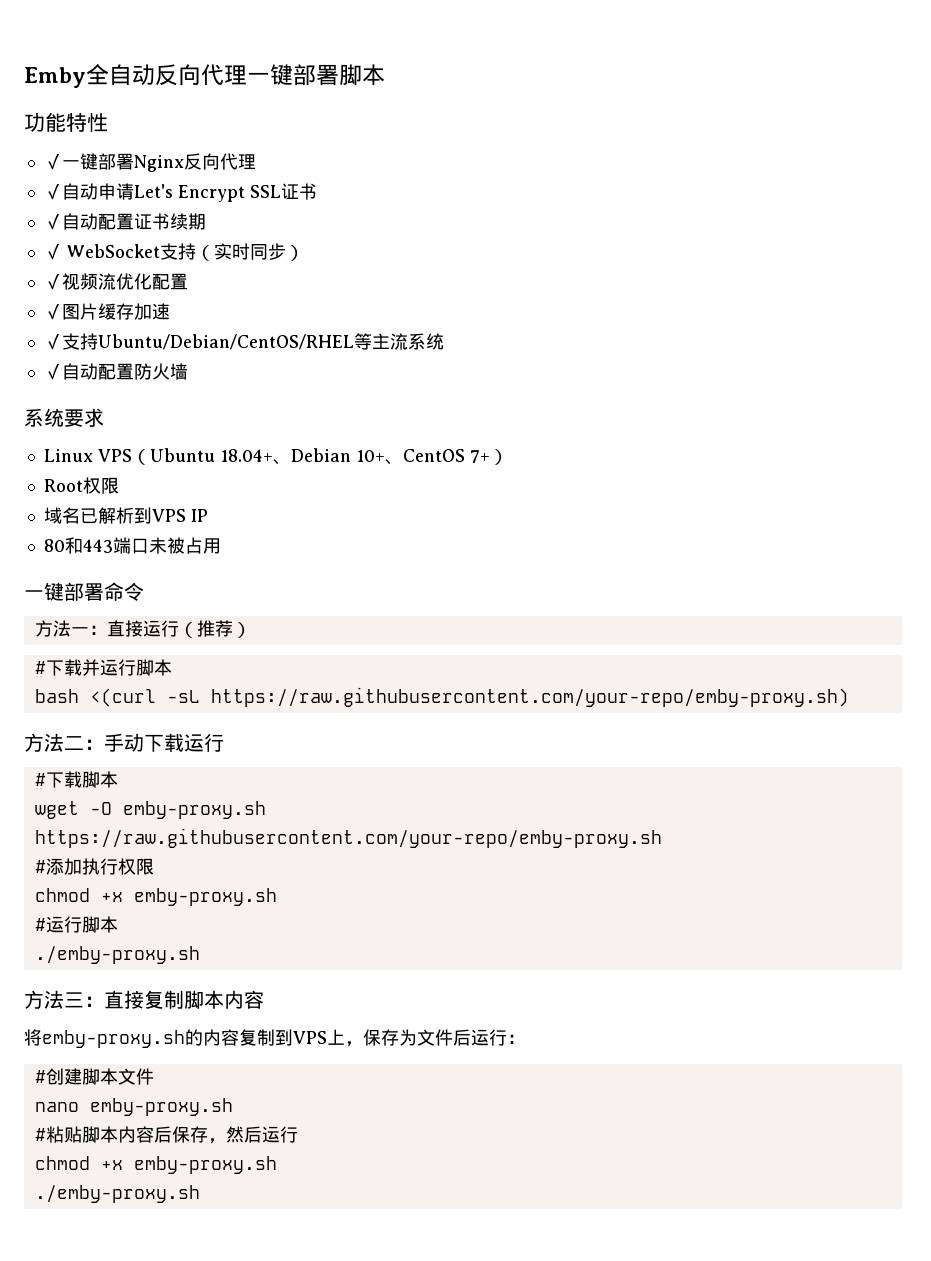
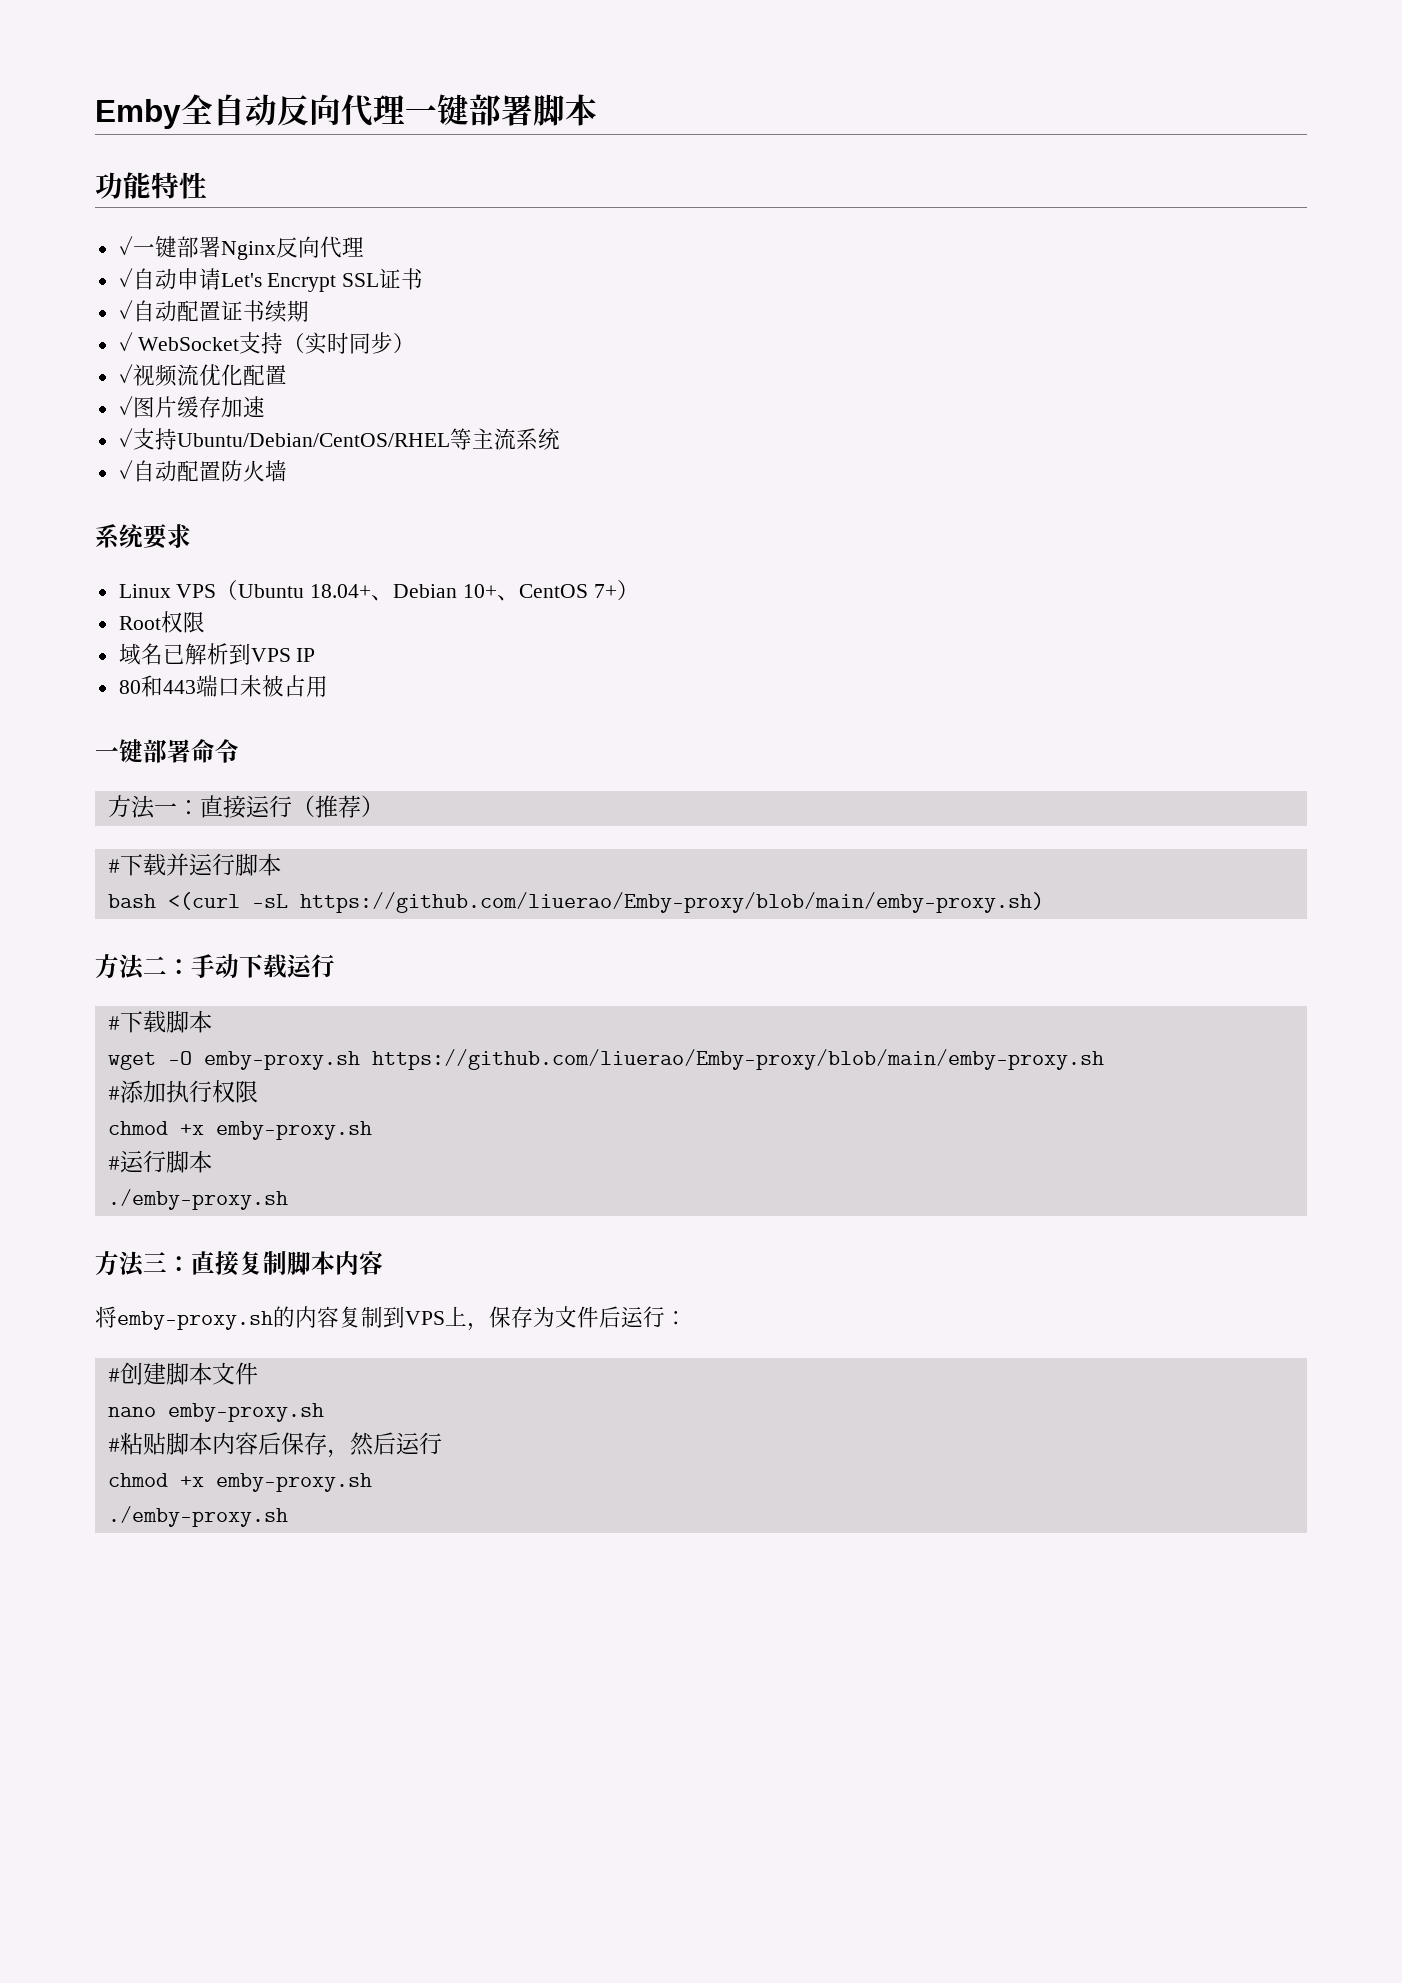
- bash <(curl -sL https://raw.githubusercontent.com/your-repo/emby-proxy.sh)
+ bash <(curl -sL https://github.com/liuerao/Emby-proxy/blob/main/emby-proxy.sh)
- wget -O emby-proxy.sh https://raw.githubusercontent.com/your-repo/emby-proxy.sh
+ wget -O emby-proxy.sh https://github.com/liuerao/Emby-proxy/blob/main/emby-proxy.sh

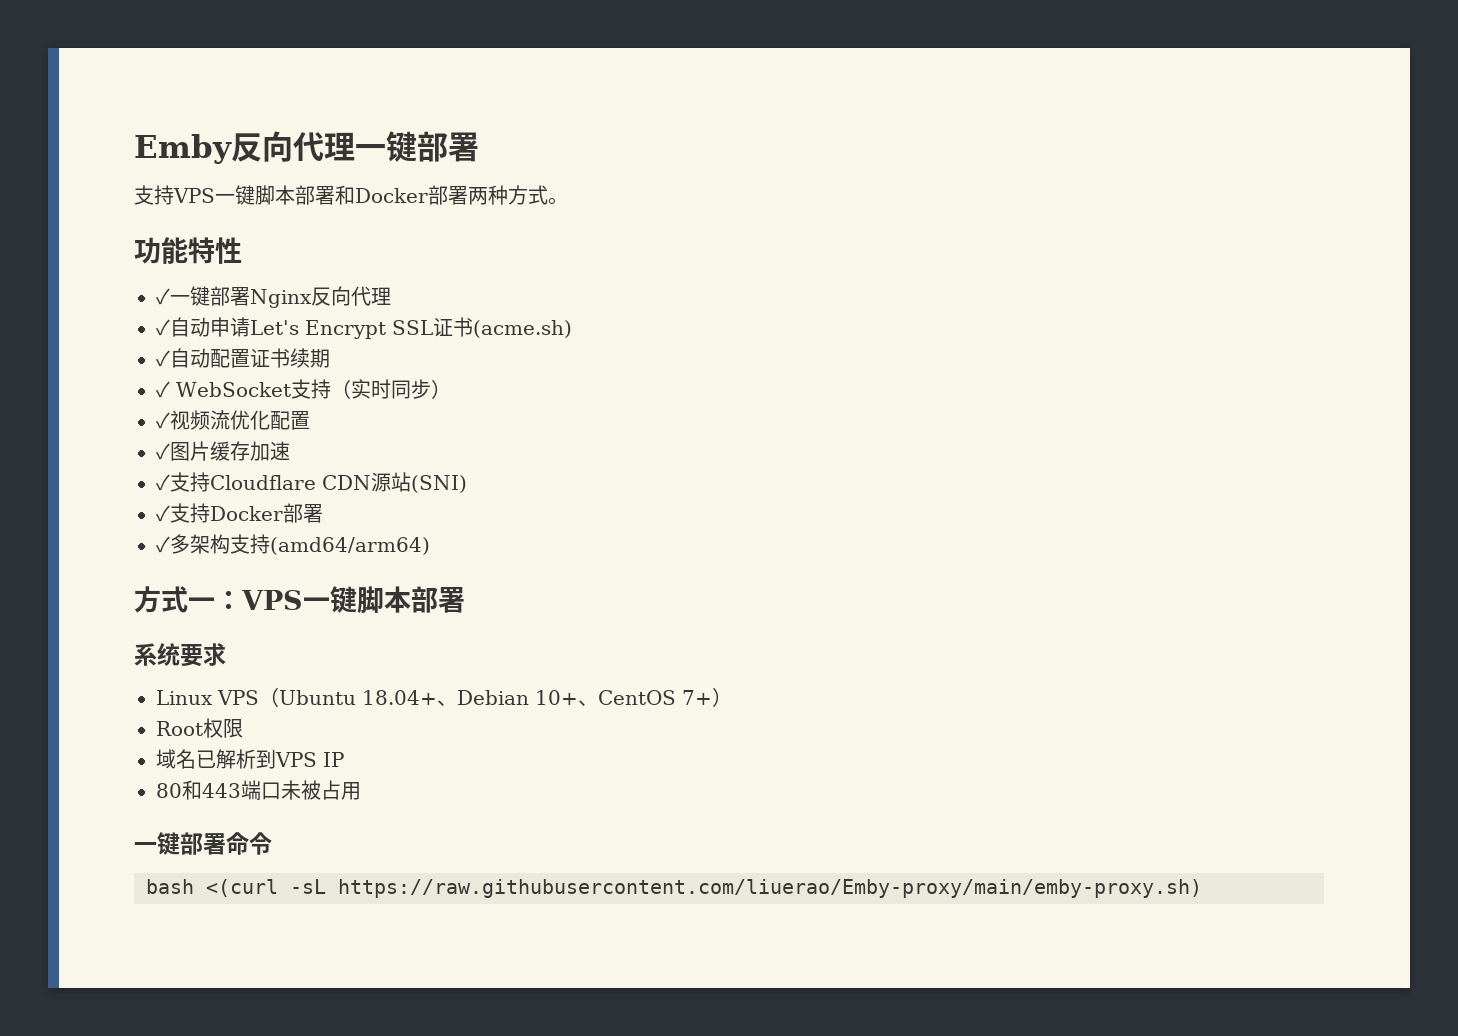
- Emby全自动反向代理一键部署脚本
+ Emby反向代理一键部署
+ 支持VPS一键脚本部署和Docker部署两种方式。
- ✓自动申请Let's Encrypt SSL证书
+ ✓自动申请Let's Encrypt SSL证书(acme.sh)
- ✓支持Ubuntu/Debian/CentOS/RHEL等主流系统
- ✓自动配置防火墙
+ ✓支持Cloudflare CDN源站(SNI)
+ ✓支持Docker部署
+ ✓多架构支持(amd64/arm64)
+ 方式一：VPS一键脚本部署
- 方法一：直接运行（推荐）
- #下载并运行脚本
- bash <(curl -sL https://github.com/liuerao/Emby-proxy/blob/main/emby-proxy.sh)
- 方法二：手动下载运行
- #下载脚本
- wget -O emby-proxy.sh https://github.com/liuerao/Emby-proxy/blob/main/emby-proxy.sh
- #添加执行权限
- chmod +x emby-proxy.sh
- #运行脚本
- ./emby-proxy.sh
- 方法三：直接复制脚本内容
- 将emby-proxy.sh的内容复制到VPS上，保存为文件后运行：
- #创建脚本文件
- nano emby-proxy.sh
- #粘贴脚本内容后保存，然后运行
- chmod +x emby-proxy.sh
- ./emby-proxy.sh
+ bash <(curl -sL https://raw.githubusercontent.com/liuerao/Emby-proxy/main/emby-proxy.sh)

